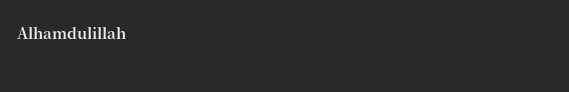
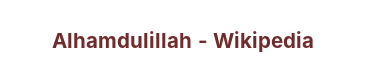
- Alhamdulillah
+ Alhamdulillah - Wikipedia

